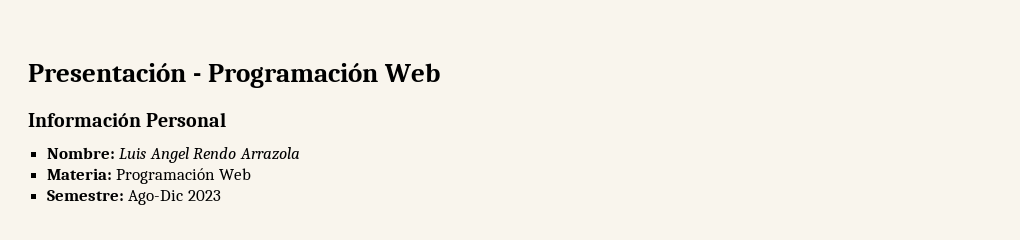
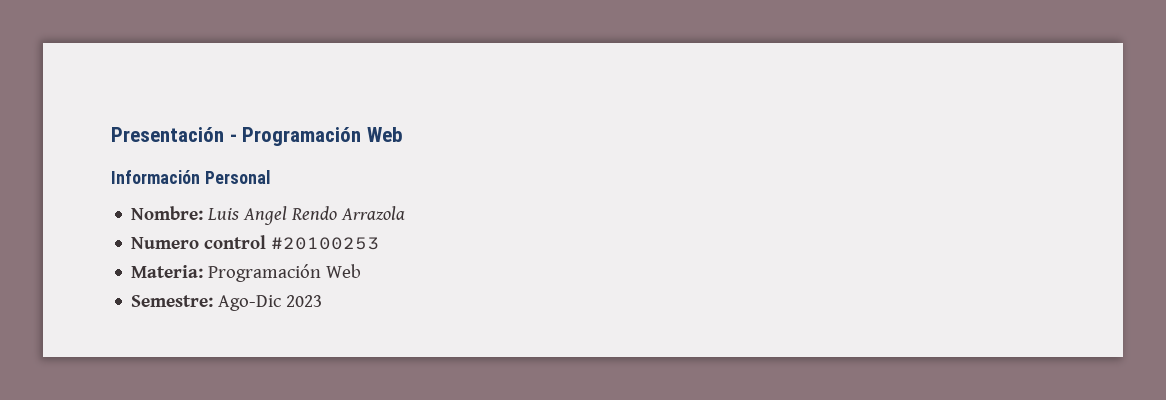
+ Numero control #20100253

